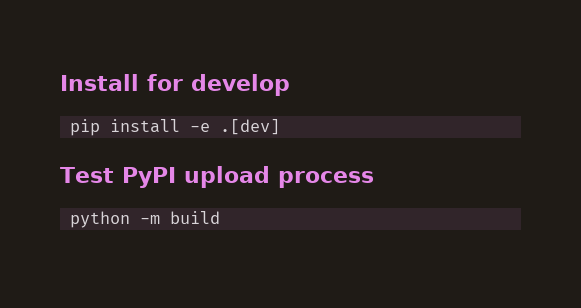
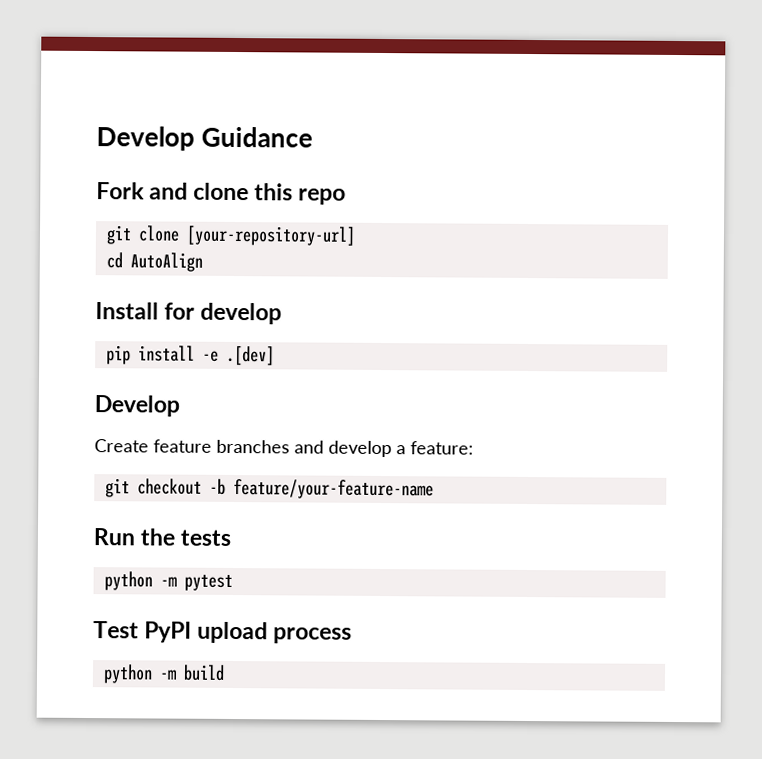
+ Develop Guidance
+ Fork and clone this repo
+ git clone [your-repository-url]
+ cd AutoAlign
  pip install -e .[dev]
+ Develop
+ Create feature branches and develop a feature:
+ git checkout -b feature/your-feature-name
+ Run the tests
+ python -m pytest

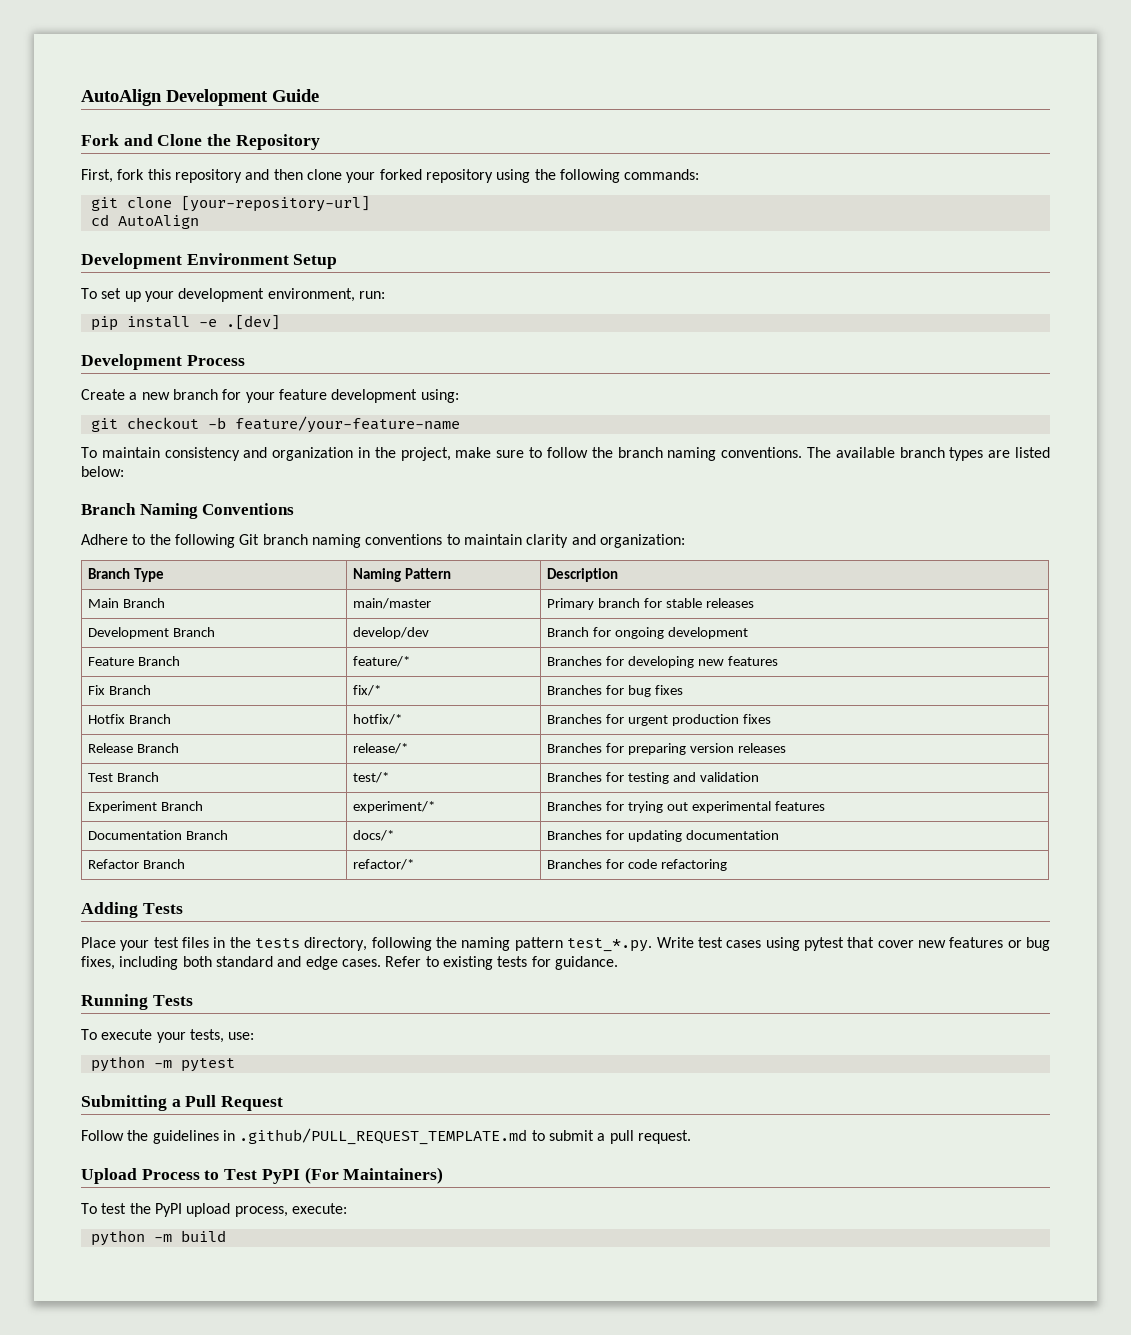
- Develop Guidance
+ AutoAlign Development Guide
- Fork and clone this repo
+ Fork and Clone the Repository
+ First, fork this repository and then clone your forked repository using the following commands:
- Install for develop
+ Development Environment Setup
+ To set up your development environment, run:
  pip install -e .[dev]
- Develop
+ Development Process
- Create feature branches and develop a feature:
+ Create a new branch for your feature development using:
  git checkout -b feature/your-feature-name
- Run the tests
+ To maintain consistency and organization in the project, make sure to follow the branch naming conventions. The available branch types are listed below:
+ Branch Naming Conventions
+ Adhere to the following Git branch naming conventions to maintain clarity and organization:
+ Branch Type | Naming Pattern | Description
+ Main Branch | main/master | Primary branch for stable releases
+ Development Branch | develop/dev | Branch for ongoing development
+ Feature Branch | feature/* | Branches for developing new features
+ Fix Branch | fix/* | Branches for bug fixes
+ Hotfix Branch | hotfix/* | Branches for urgent production fixes
+ Release Branch | release/* | Branches for preparing version releases
+ Test Branch | test/* | Branches for testing and validation
+ Experiment Branch | experiment/* | Branches for trying out experimental features
+ Documentation Branch | docs/* | Branches for updating documentation
+ Refactor Branch | refactor/* | Branches for code refactoring
+ Adding Tests
+ Place your test files in the tests directory, following the naming pattern test_*.py. Write test cases using pytest that cover new features or bug fixes, including both standard and edge cases. Refer to existing tests for guidance.
+ Running Tests
+ To execute your tests, use:
  python -m pytest
- Test PyPI upload process
+ Submitting a Pull Request
+ Follow the guidelines in .github/PULL_REQUEST_TEMPLATE.md to submit a pull request.
+ Upload Process to Test PyPI (For Maintainers)
+ To test the PyPI upload process, execute:

